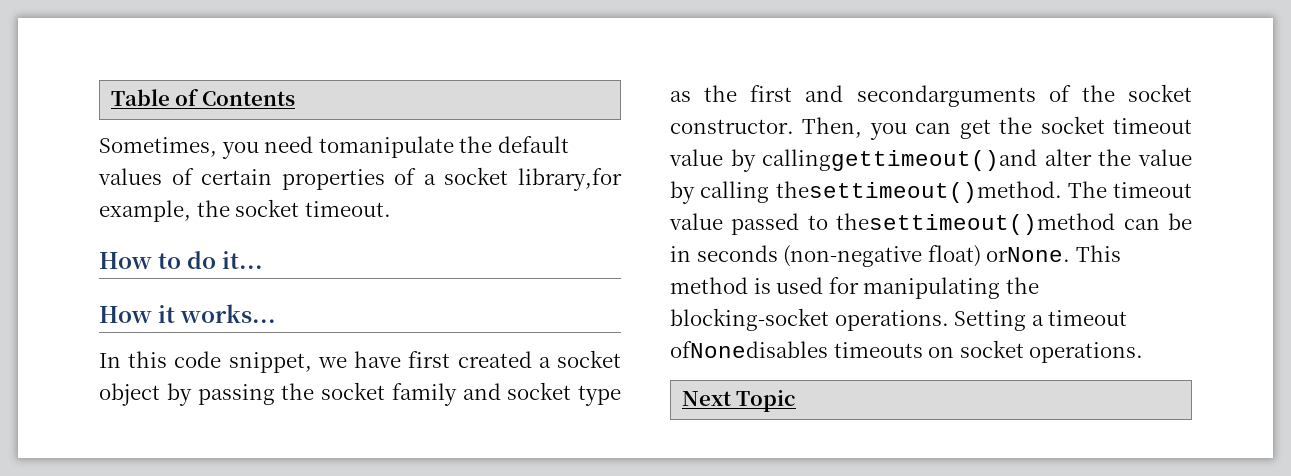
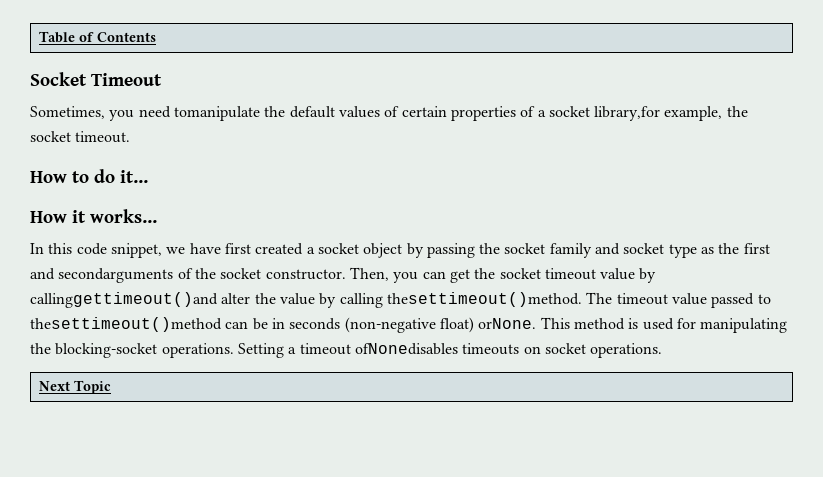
+ Socket Timeout

